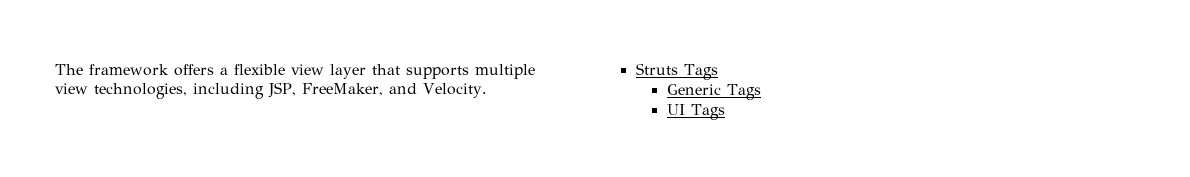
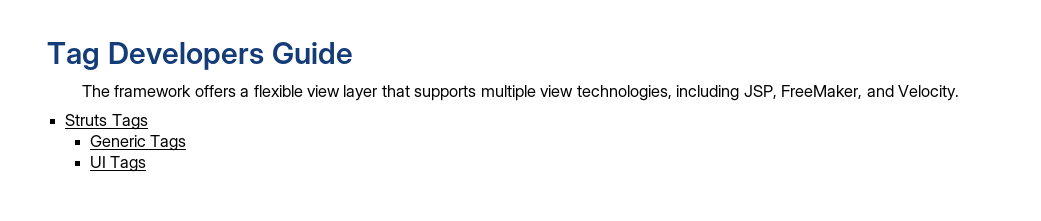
+ Tag Developers Guide

